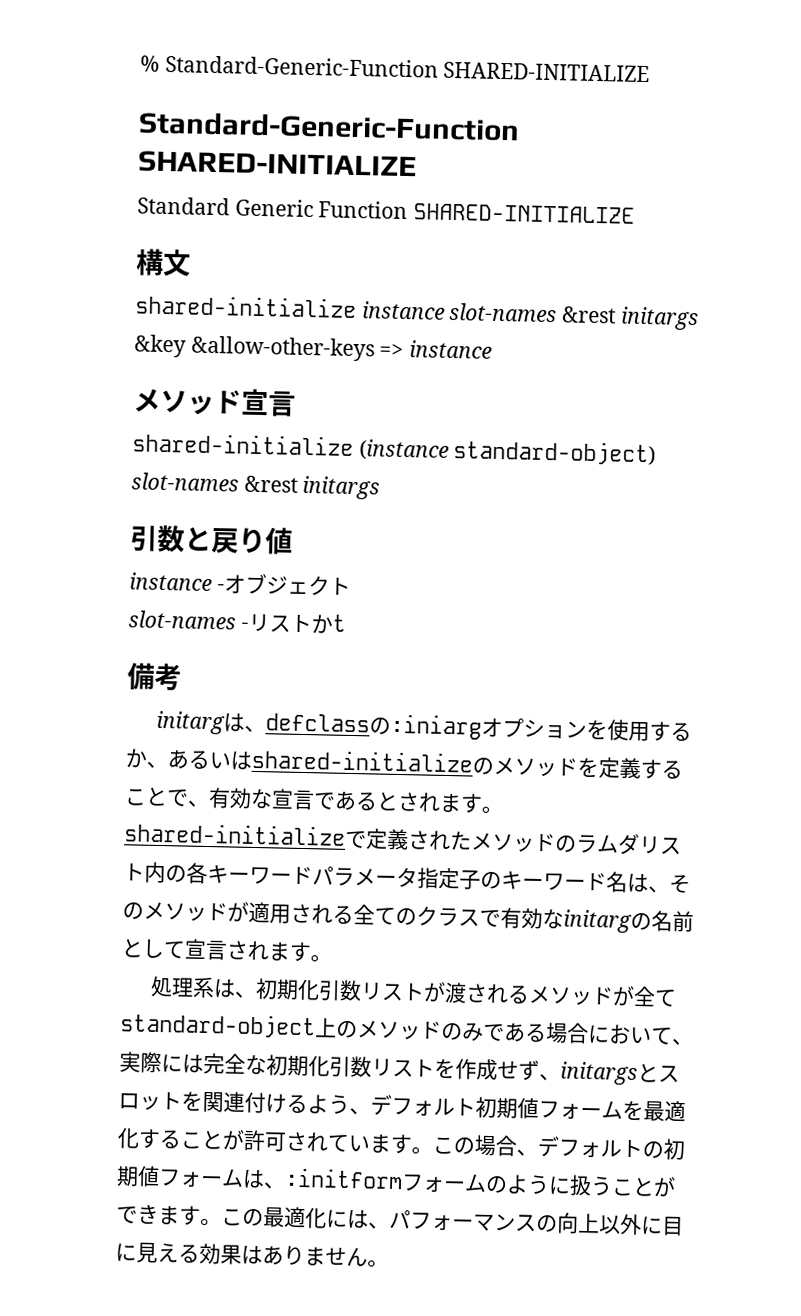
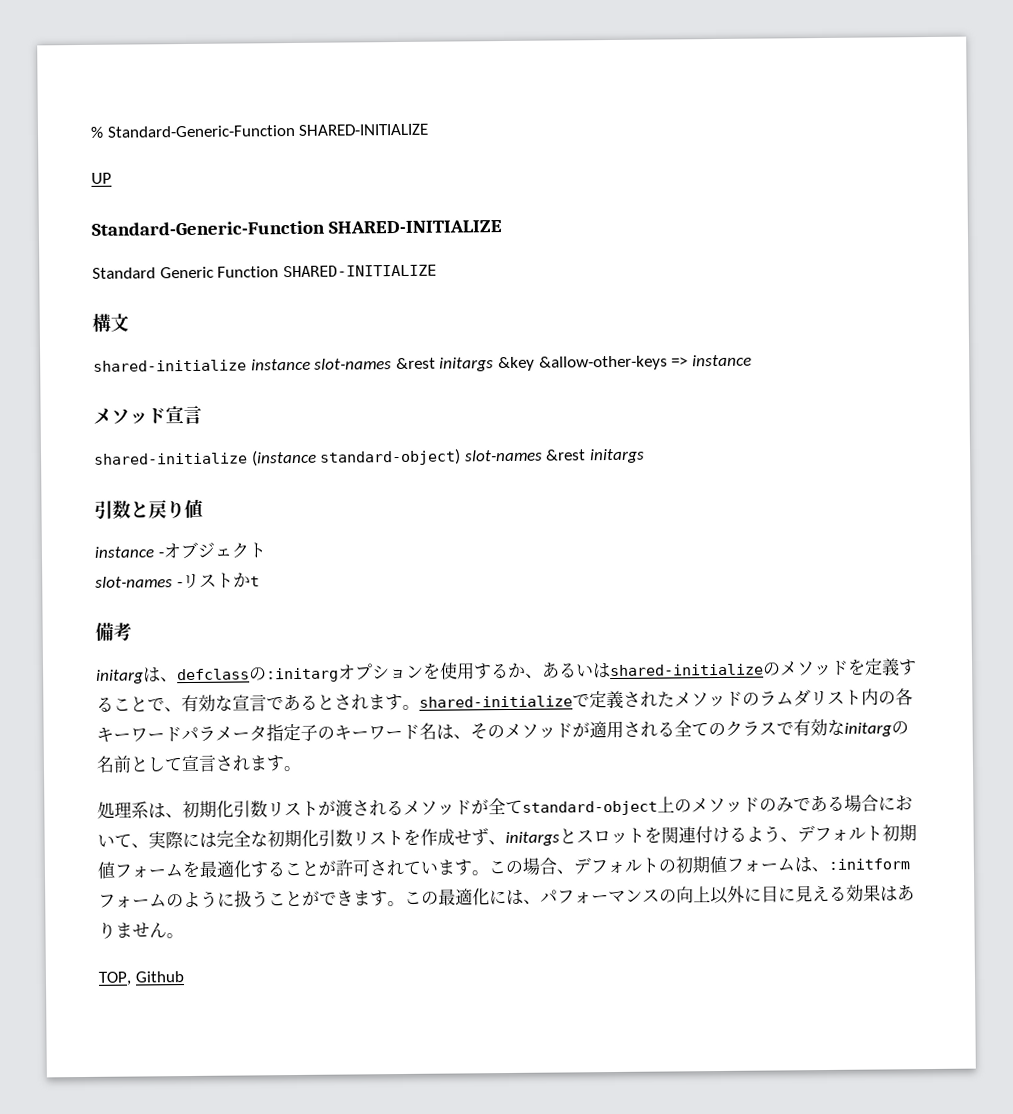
+ UP
- initargは、defclassの:iniargオプションを使用するか、あるいはshared-initializeのメソッドを定義することで、有効な宣言であるとされます。shared-initializeで定義されたメソッドのラムダリスト内の各キーワードパラメータ指定子のキーワード名は、そのメソッドが適用される全てのクラスで有効なinitargの名前として宣言されます。
+ initargは、defclassの:initargオプションを使用するか、あるいはshared-initializeのメソッドを定義することで、有効な宣言であるとされます。shared-initializeで定義されたメソッドのラムダリスト内の各キーワードパラメータ指定子のキーワード名は、そのメソッドが適用される全てのクラスで有効なinitargの名前として宣言されます。
+ TOP, Github

